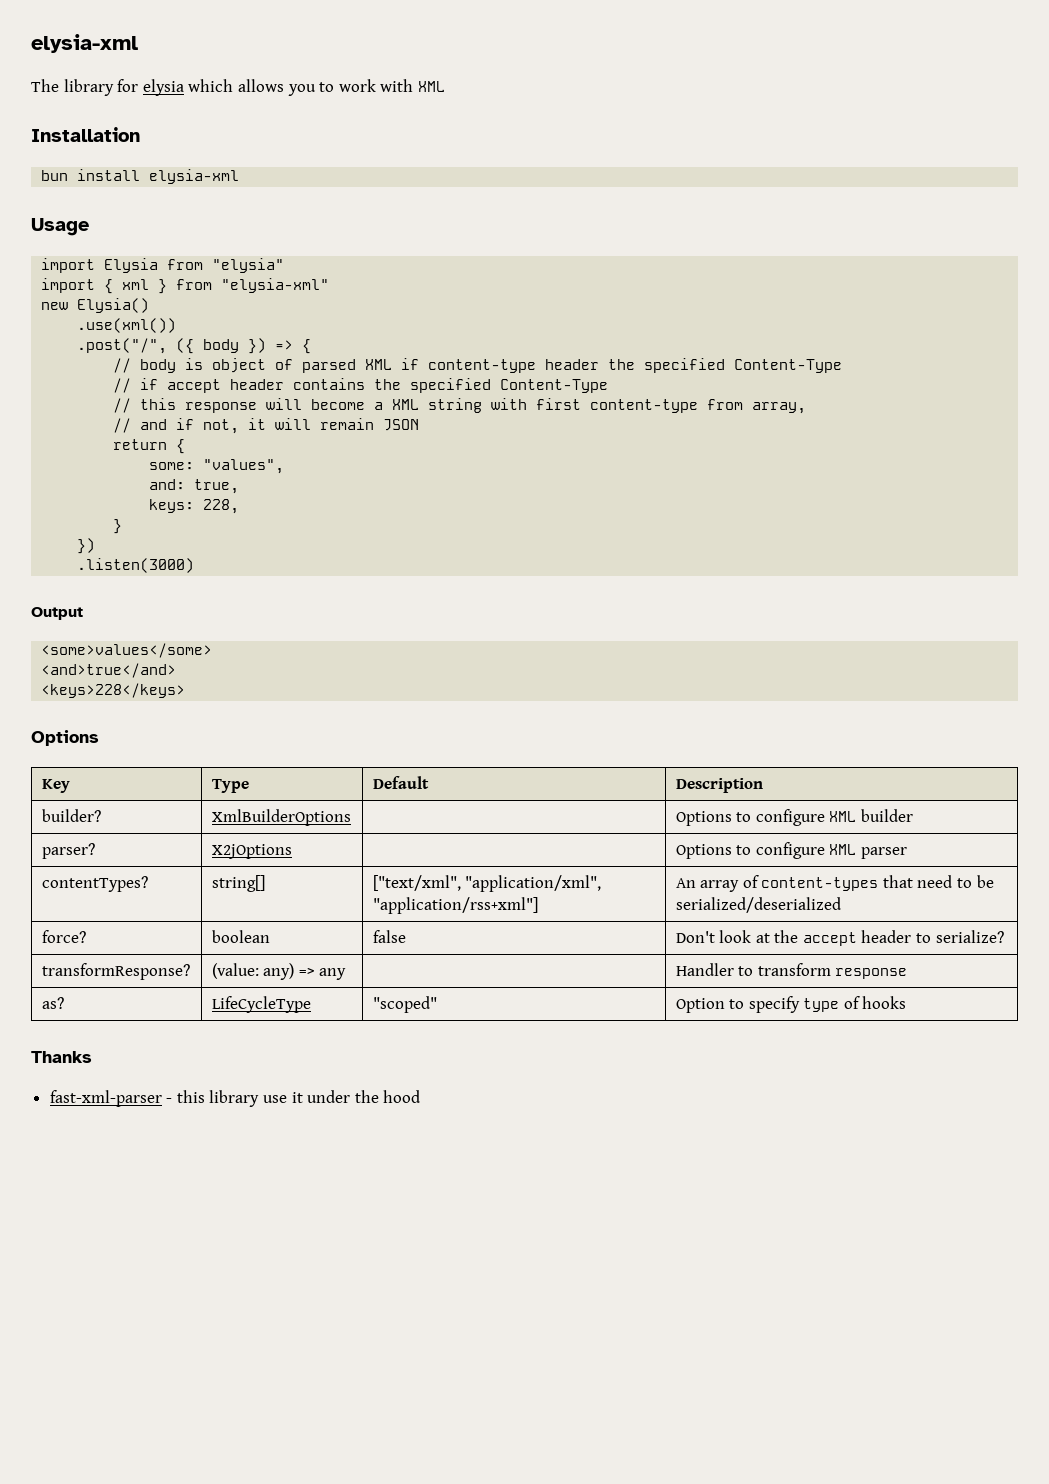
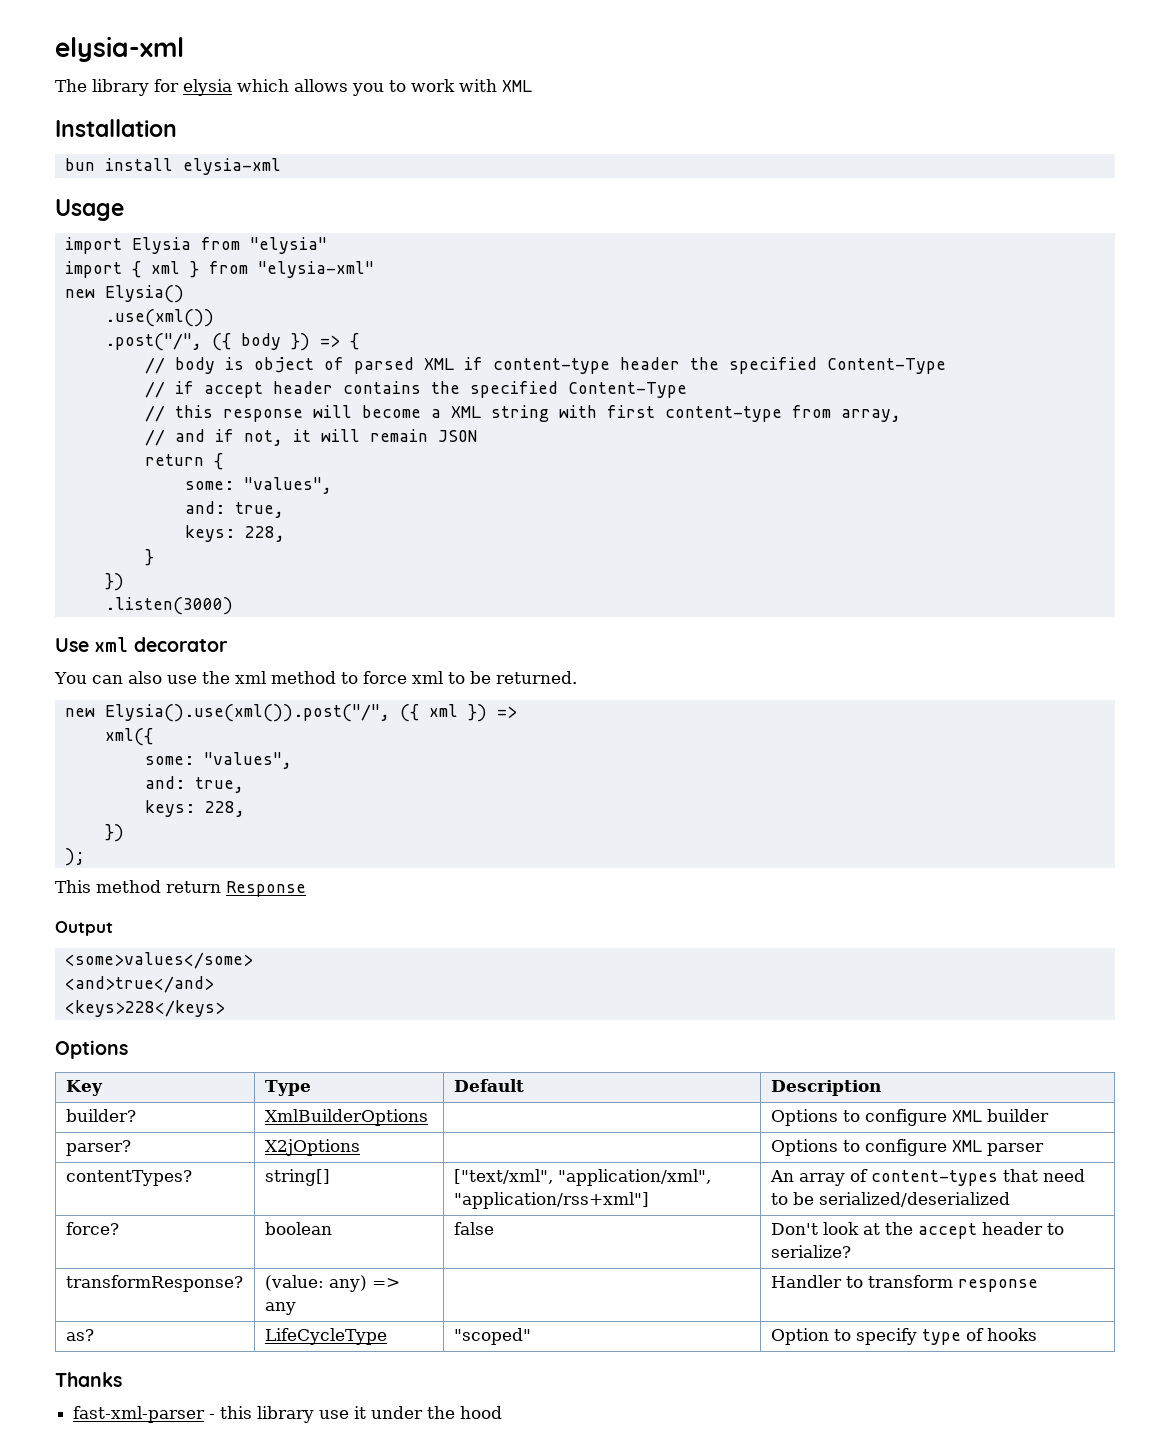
+ Use xml decorator
+ You can also use the xml method to force xml to be returned.
+ new Elysia().use(xml()).post("/", ({ xml }) =>
+ xml({
+ some: "values",
+ and: true,
+ keys: 228,
+ })
+ );
+ This method return Response

